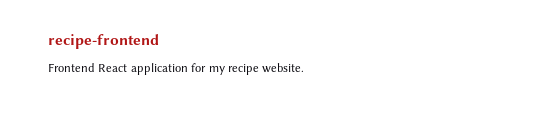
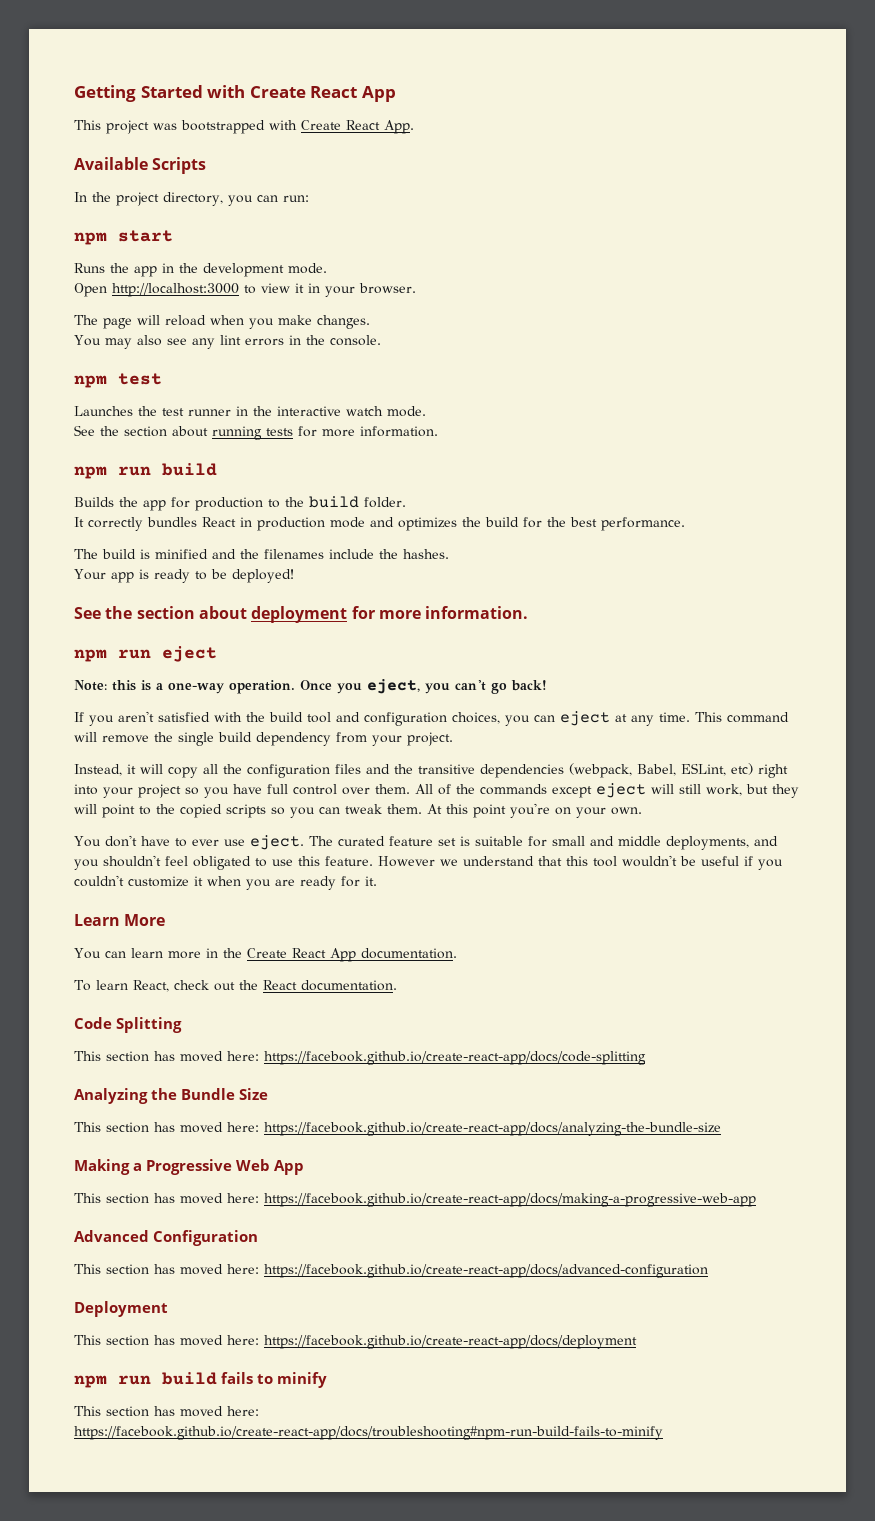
- recipe-frontend
- Frontend React application for my recipe website.
+ Getting Started with Create React App
+ This project was bootstrapped with Create React App.
+ Available Scripts
+ In the project directory, you can run:
+ npm start
+ Runs the app in the development mode.
+ Open http://localhost:3000 to view it in your browser.
+ The page will reload when you make changes.
+ You may also see any lint errors in the console.
+ npm test
+ Launches the test runner in the interactive watch mode.
+ See the section about running tests for more information.
+ npm run build
+ Builds the app for production to the build folder.
+ It correctly bundles React in production mode and optimizes the build for the best performance.
+ The build is minified and the filenames include the hashes.
+ Your app is ready to be deployed!
+ See the section about deployment for more information.
+ npm run eject
+ Note: this is a one-way operation. Once you eject, you can't go back!
+ If you aren't satisfied with the build tool and configuration choices, you can eject at any time. This command will remove the single build dependency from your project.
+ Instead, it will copy all the configuration files and the transitive dependencies (webpack, Babel, ESLint, etc) right into your project so you have full control over them. All of the commands except eject will still work, but they will point to the copied scripts so you can tweak them. At this point you're on your own.
+ You don't have to ever use eject. The curated feature set is suitable for small and middle deployments, and you shouldn't feel obligated to use this feature. However we understand that this tool wouldn't be useful if you couldn't customize it when you are ready for it.
+ Learn More
+ You can learn more in the Create React App documentation.
+ To learn React, check out the React documentation.
+ Code Splitting
+ This section has moved here: https://facebook.github.io/create-react-app/docs/code-splitting
+ Analyzing the Bundle Size
+ This section has moved here: https://facebook.github.io/create-react-app/docs/analyzing-the-bundle-size
+ Making a Progressive Web App
+ This section has moved here: https://facebook.github.io/create-react-app/docs/making-a-progressive-web-app
+ Advanced Configuration
+ This section has moved here: https://facebook.github.io/create-react-app/docs/advanced-configuration
+ Deployment
+ This section has moved here: https://facebook.github.io/create-react-app/docs/deployment
+ npm run build fails to minify
+ This section has moved here: https://facebook.github.io/create-react-app/docs/troubleshooting#npm-run-build-fails-to-minify

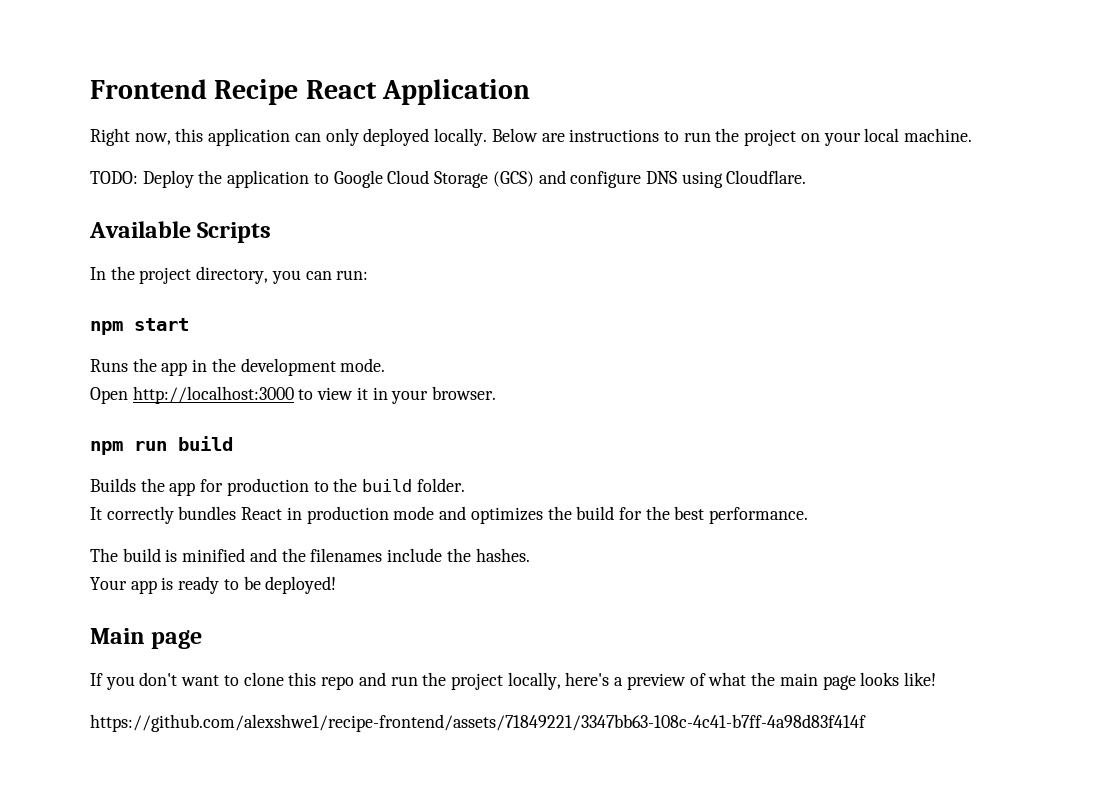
- Getting Started with Create React App
- This project was bootstrapped with Create React App.
+ Frontend Recipe React Application
+ Right now, this application can only deployed locally. Below are instructions to run the project on your local machine.
+ TODO: Deploy the application to Google Cloud Storage (GCS) and configure DNS using Cloudflare.
- The page will reload when you make changes.
- You may also see any lint errors in the console.
- npm test
- Launches the test runner in the interactive watch mode.
- See the section about running tests for more information.
- See the section about deployment for more information.
- npm run eject
- Note: this is a one-way operation. Once you eject, you can't go back!
- If you aren't satisfied with the build tool and configuration choices, you can eject at any time. This command will remove the single build dependency from your project.
- Instead, it will copy all the configuration files and the transitive dependencies (webpack, Babel, ESLint, etc) right into your project so you have full control over them. All of the commands except eject will still work, but they will point to the copied scripts so you can tweak them. At this point you're on your own.
- You don't have to ever use eject. The curated feature set is suitable for small and middle deployments, and you shouldn't feel obligated to use this feature. However we understand that this tool wouldn't be useful if you couldn't customize it when you are ready for it.
- Learn More
- You can learn more in the Create React App documentation.
- To learn React, check out the React documentation.
- Code Splitting
- This section has moved here: https://facebook.github.io/create-react-app/docs/code-splitting
- Analyzing the Bundle Size
- This section has moved here: https://facebook.github.io/create-react-app/docs/analyzing-the-bundle-size
- Making a Progressive Web App
- This section has moved here: https://facebook.github.io/create-react-app/docs/making-a-progressive-web-app
- Advanced Configuration
- This section has moved here: https://facebook.github.io/create-react-app/docs/advanced-configuration
- Deployment
- This section has moved here: https://facebook.github.io/create-react-app/docs/deployment
- npm run build fails to minify
- This section has moved here: https://facebook.github.io/create-react-app/docs/troubleshooting#npm-run-build-fails-to-minify
+ Main page
+ If you don't want to clone this repo and run the project locally, here's a preview of what the main page looks like!
+ https://github.com/alexshwe1/recipe-frontend/assets/71849221/3347bb63-108c-4c41-b7ff-4a98d83f414f

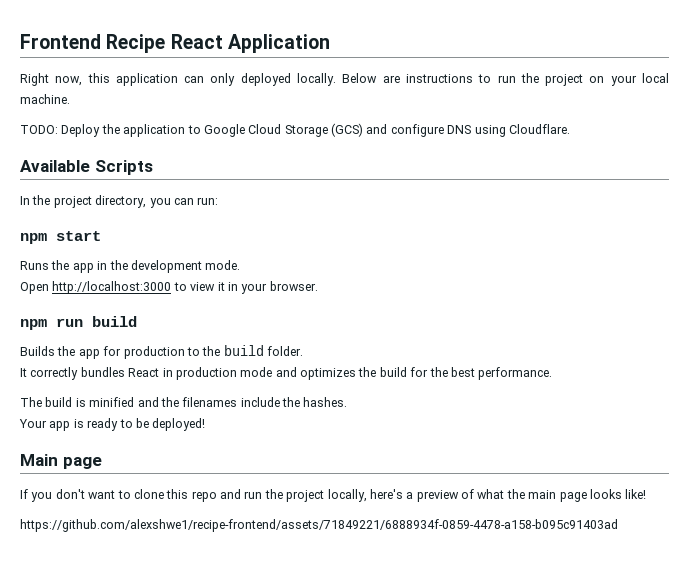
- https://github.com/alexshwe1/recipe-frontend/assets/71849221/3347bb63-108c-4c41-b7ff-4a98d83f414f
+ https://github.com/alexshwe1/recipe-frontend/assets/71849221/6888934f-0859-4478-a158-b095c91403ad

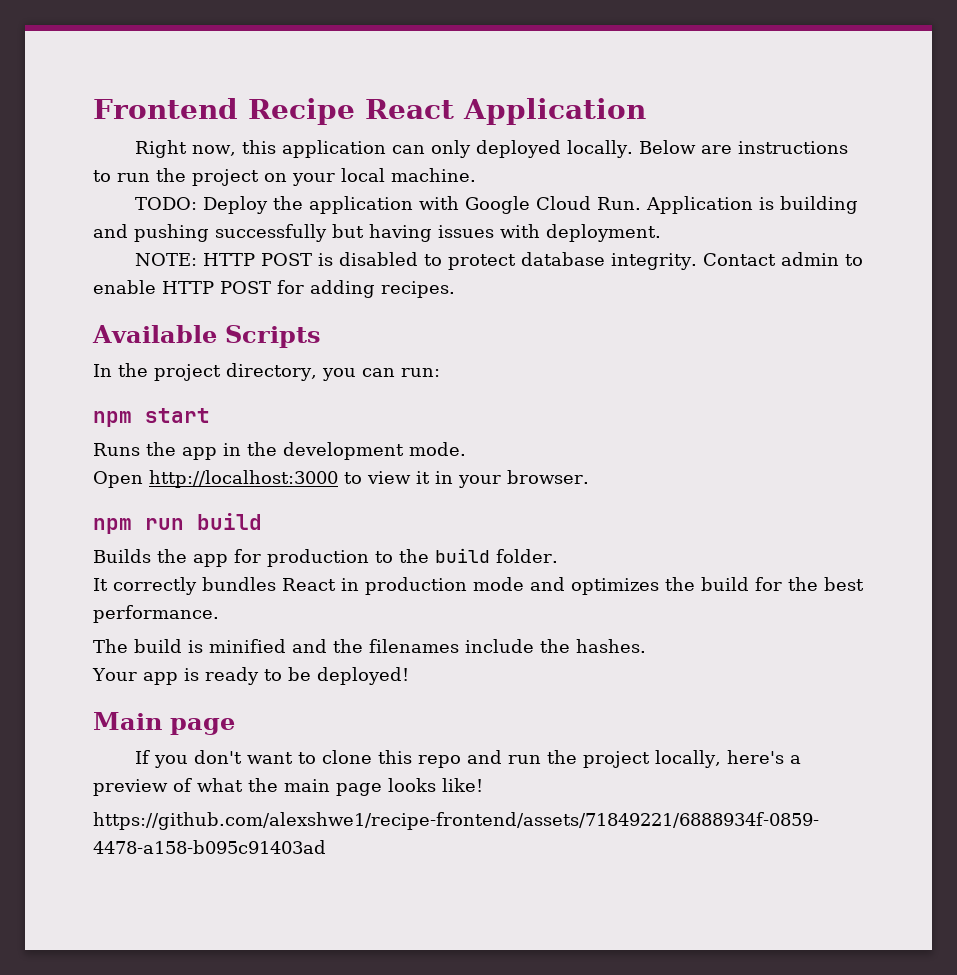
- TODO: Deploy the application to Google Cloud Storage (GCS) and configure DNS using Cloudflare.
+ TODO: Deploy the application with Google Cloud Run. Application is building and pushing successfully but having issues with deployment.
+ NOTE: HTTP POST is disabled to protect database integrity. Contact admin to enable HTTP POST for adding recipes.

